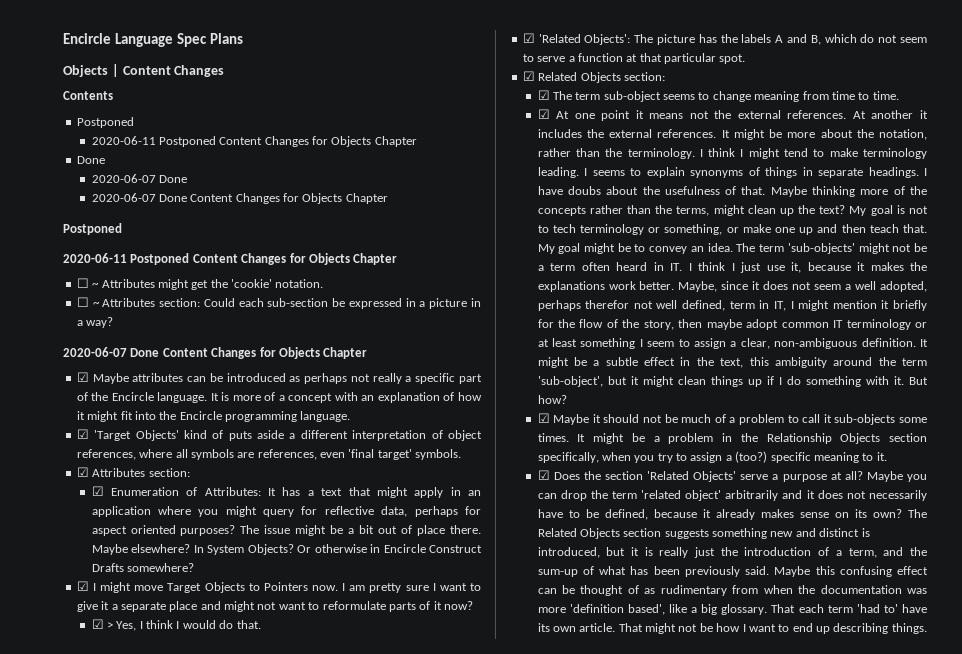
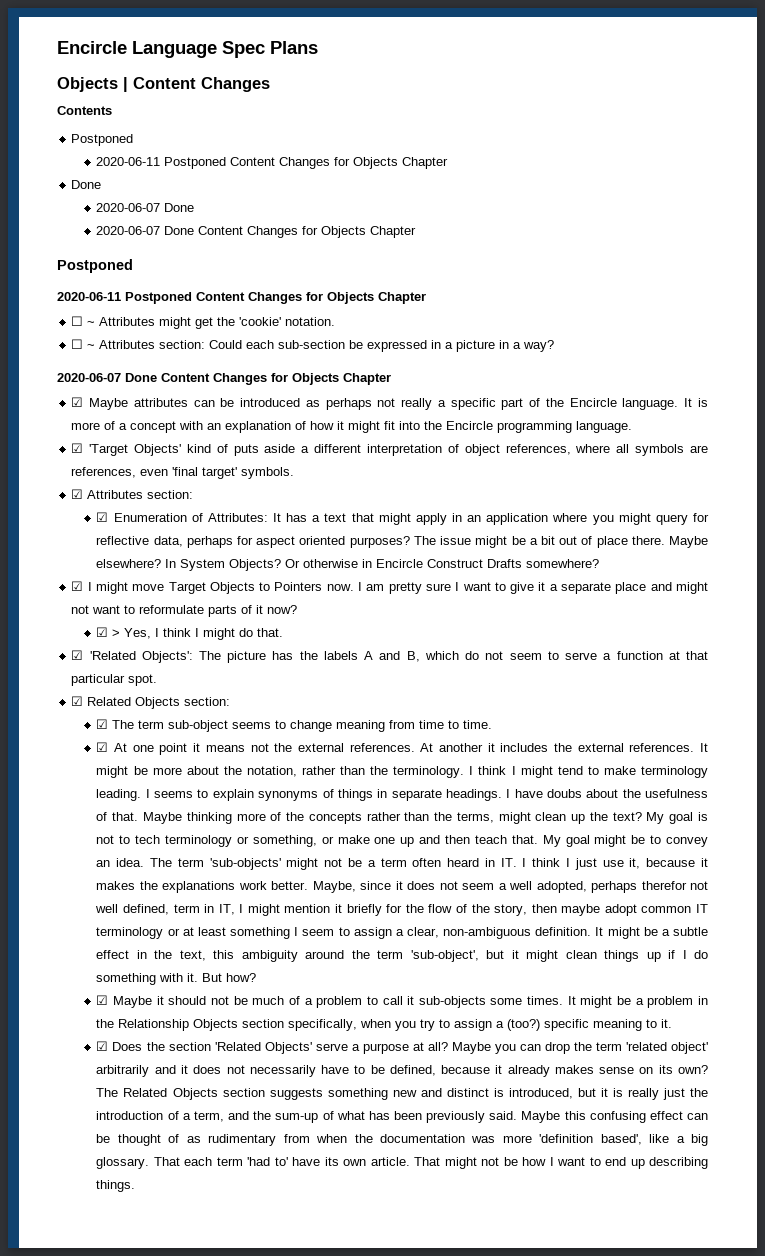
- ☑ > Yes, I think I would do that.
+ ☑ > Yes, I think I might do that.

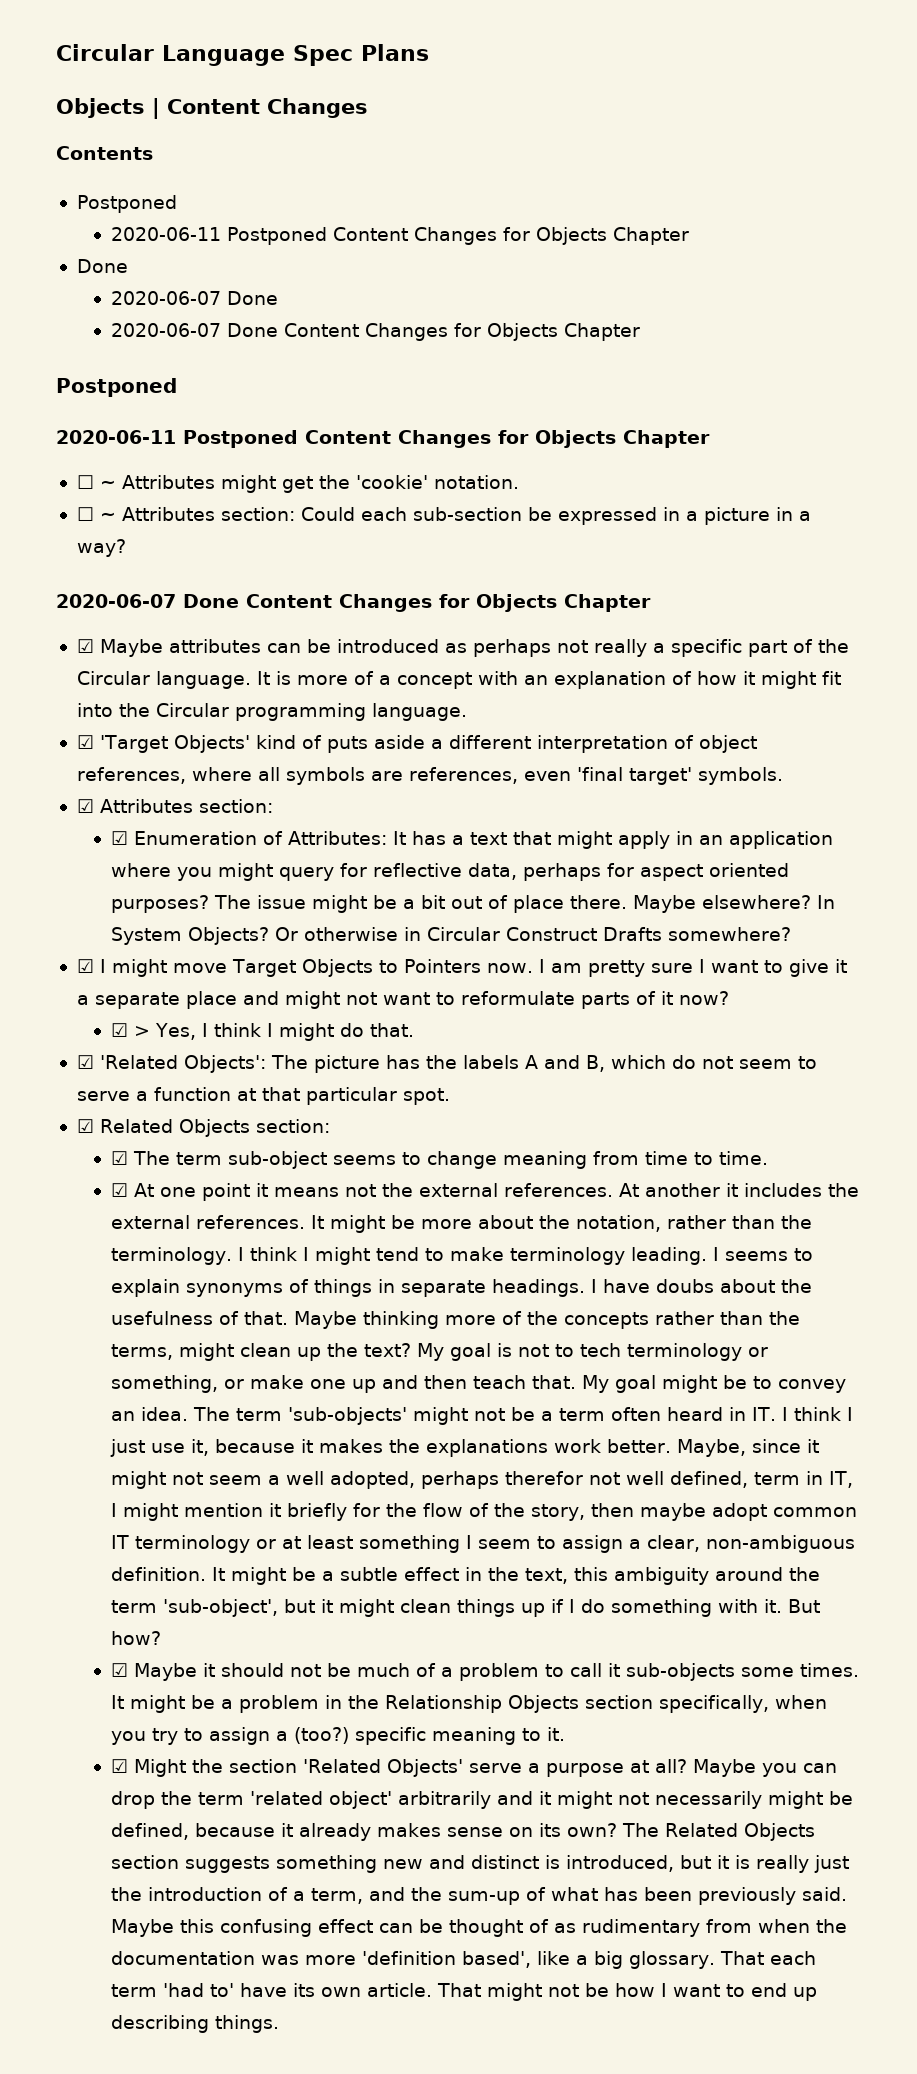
- Encircle Language Spec Plans
+ Circular Language Spec Plans
- ☑ Maybe attributes can be introduced as perhaps not really a specific part of the Encircle language.
+ ☑ Maybe attributes can be introduced as perhaps not really a specific part of the Circular language.
- It is more of a concept with an explanation of how it might fit into the Encircle programming language.
+ It is more of a concept with an explanation of how it might fit into the Circular programming language.
- Or otherwise in Encircle Construct Drafts somewhere?
+ Or otherwise in Circular Construct Drafts somewhere?
- Maybe, since it does not seem a well adopted, perhaps therefor not well defined, term in IT, I might mention it briefly for the flow of the story, then maybe adopt common IT terminology or at least something I seem to assign a clear, non-ambiguous definition.
+ Maybe, since it might not seem a well adopted, perhaps therefor not well defined, term in IT, I might mention it briefly for the flow of the story, then maybe adopt common IT terminology or at least something I seem to assign a clear, non-ambiguous definition.
- ☑ Does the section 'Related Objects' serve a purpose at all?
+ ☑ Might the section 'Related Objects' serve a purpose at all?
- Maybe you can drop the term 'related object' arbitrarily and it does not necessarily have to be defined, because it already makes sense on its own?
+ Maybe you can drop the term 'related object' arbitrarily and it might not necessarily might be defined, because it already makes sense on its own?

